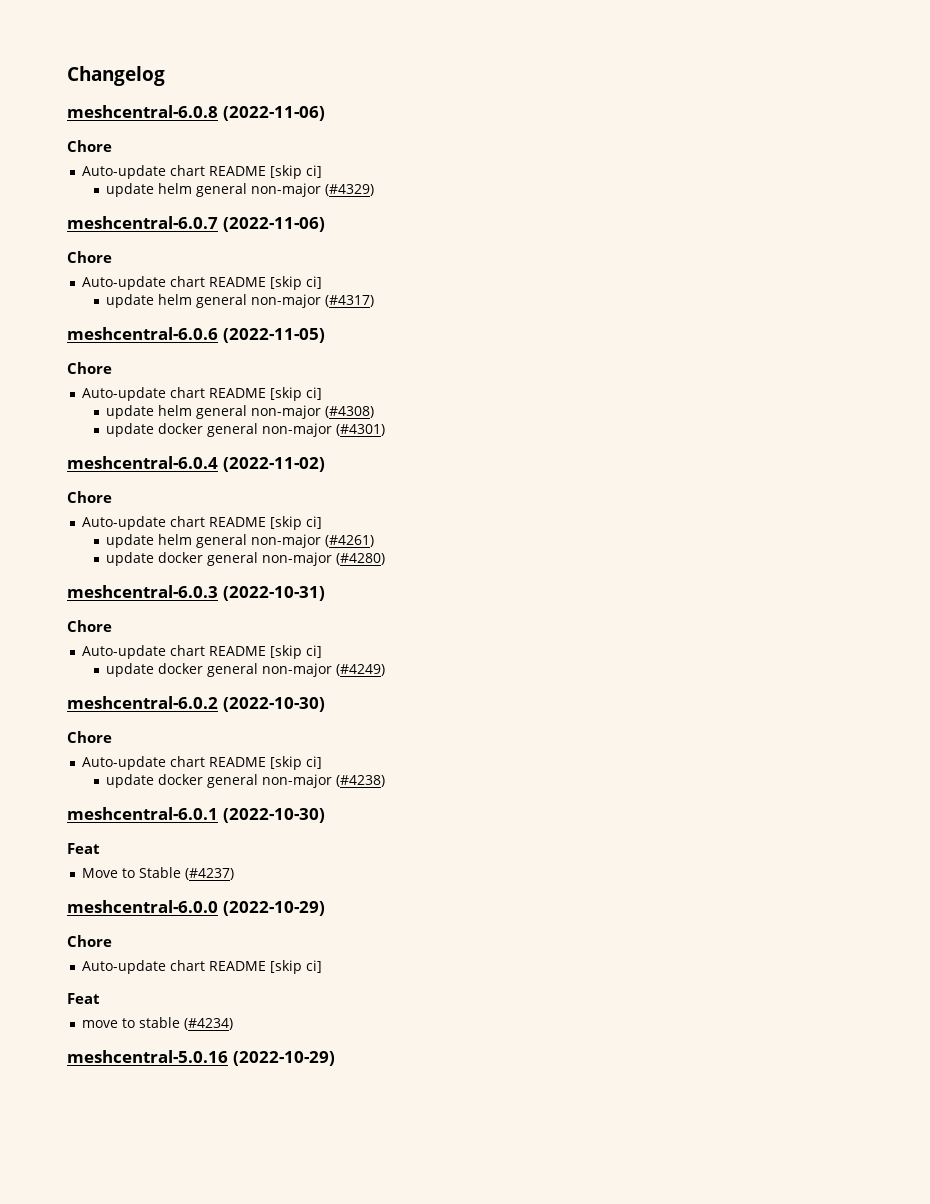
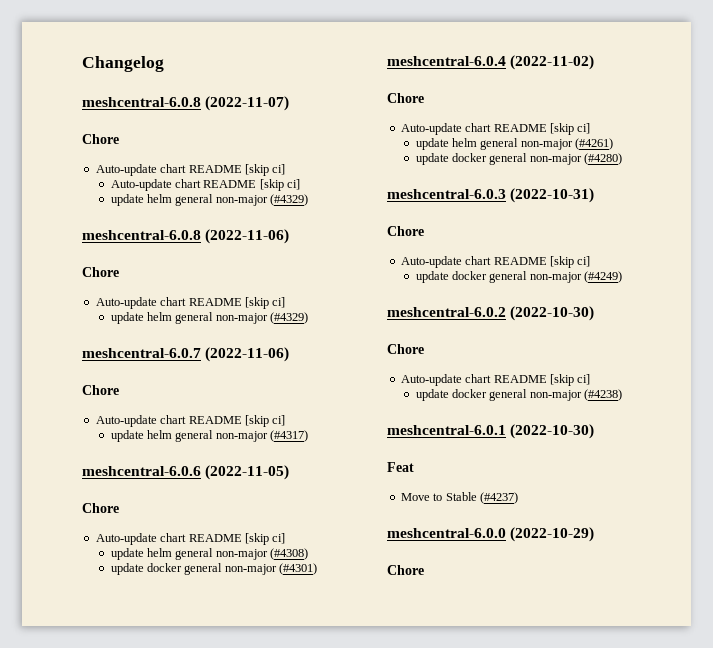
+ meshcentral-6.0.8 (2022-11-07)
+ Chore
+ Auto-update chart README [skip ci]
+ Auto-update chart README [skip ci]
+ update helm general non-major (#4329)
  meshcentral-6.0.0 (2022-10-29)
  Chore
- Auto-update chart README [skip ci]
- Feat
- move to stable (#4234)
- meshcentral-5.0.16 (2022-10-29)

